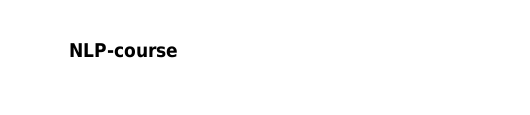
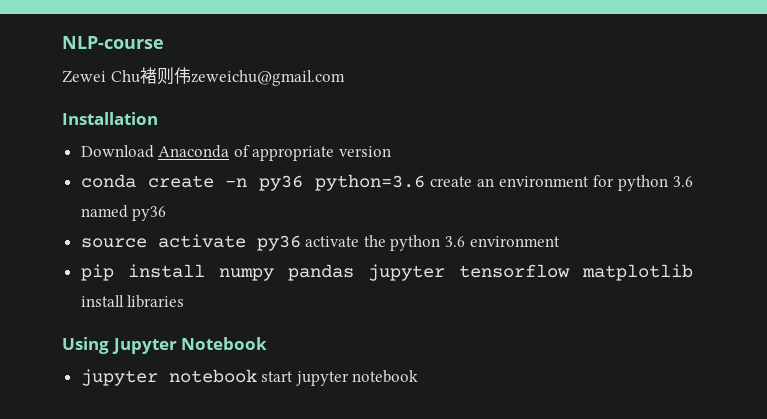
+ Zewei Chu褚则伟zeweichu@gmail.com
+ Installation
+ Download Anaconda of appropriate version
+ conda create -n py36 python=3.6 create an environment for python 3.6 named py36
+ source activate py36 activate the python 3.6 environment
+ pip install numpy pandas jupyter tensorflow matplotlib install libraries
+ Using Jupyter Notebook
+ jupyter notebook start jupyter notebook

